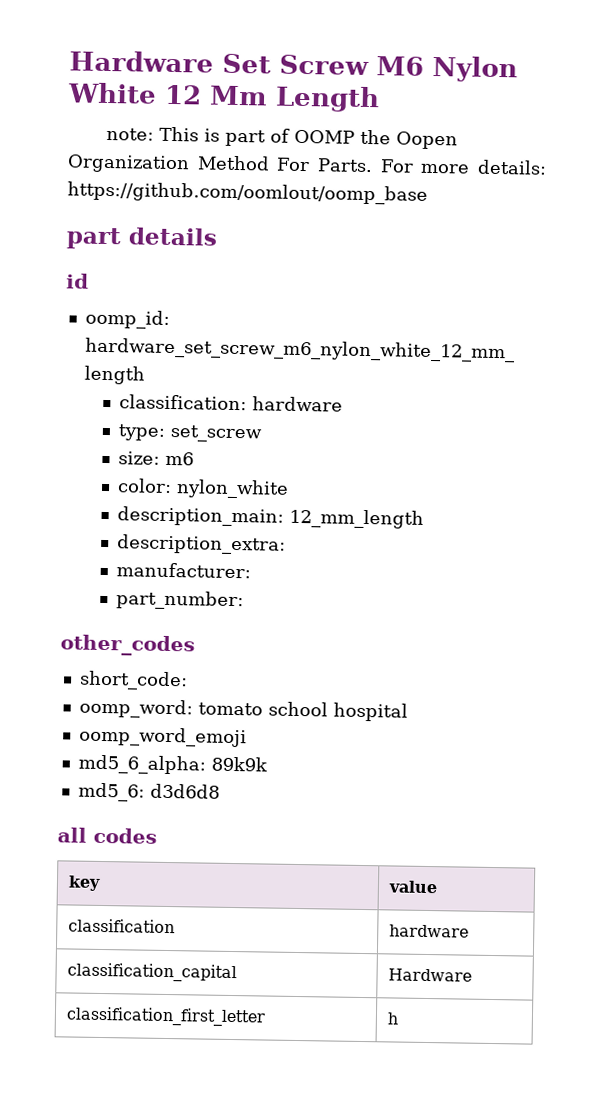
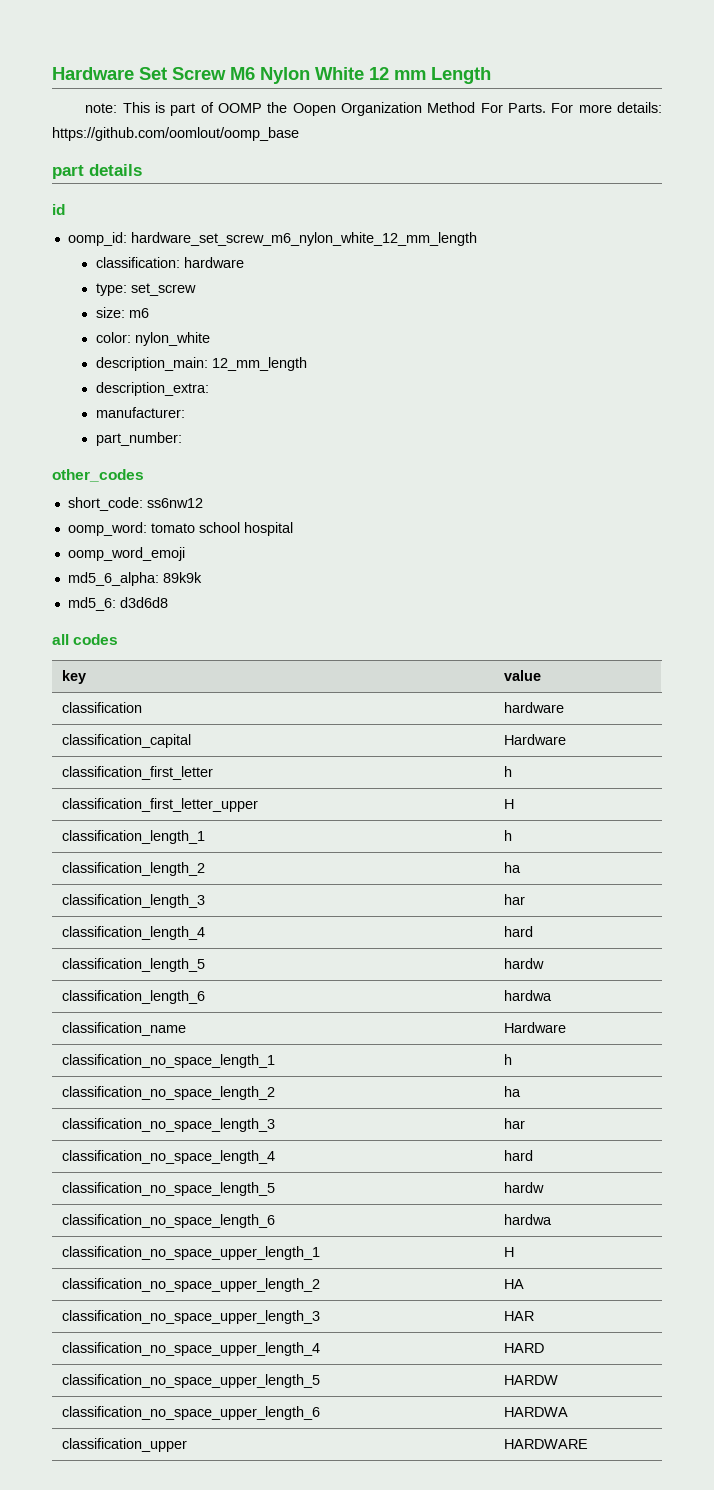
- Hardware Set Screw M6 Nylon White 12 Mm Length
+ Hardware Set Screw M6 Nylon White 12 mm Length
- short_code:
+ short_code: ss6nw12
+ classification_first_letter_upper | H
+ classification_length_1 | h
+ classification_length_2 | ha
+ classification_length_3 | har
+ classification_length_4 | hard
+ classification_length_5 | hardw
+ classification_length_6 | hardwa
+ classification_name | Hardware
+ classification_no_space_length_1 | h
+ classification_no_space_length_2 | ha
+ classification_no_space_length_3 | har
+ classification_no_space_length_4 | hard
+ classification_no_space_length_5 | hardw
+ classification_no_space_length_6 | hardwa
+ classification_no_space_upper_length_1 | H
+ classification_no_space_upper_length_2 | HA
+ classification_no_space_upper_length_3 | HAR
+ classification_no_space_upper_length_4 | HARD
+ classification_no_space_upper_length_5 | HARDW
+ classification_no_space_upper_length_6 | HARDWA
+ classification_upper | HARDWARE

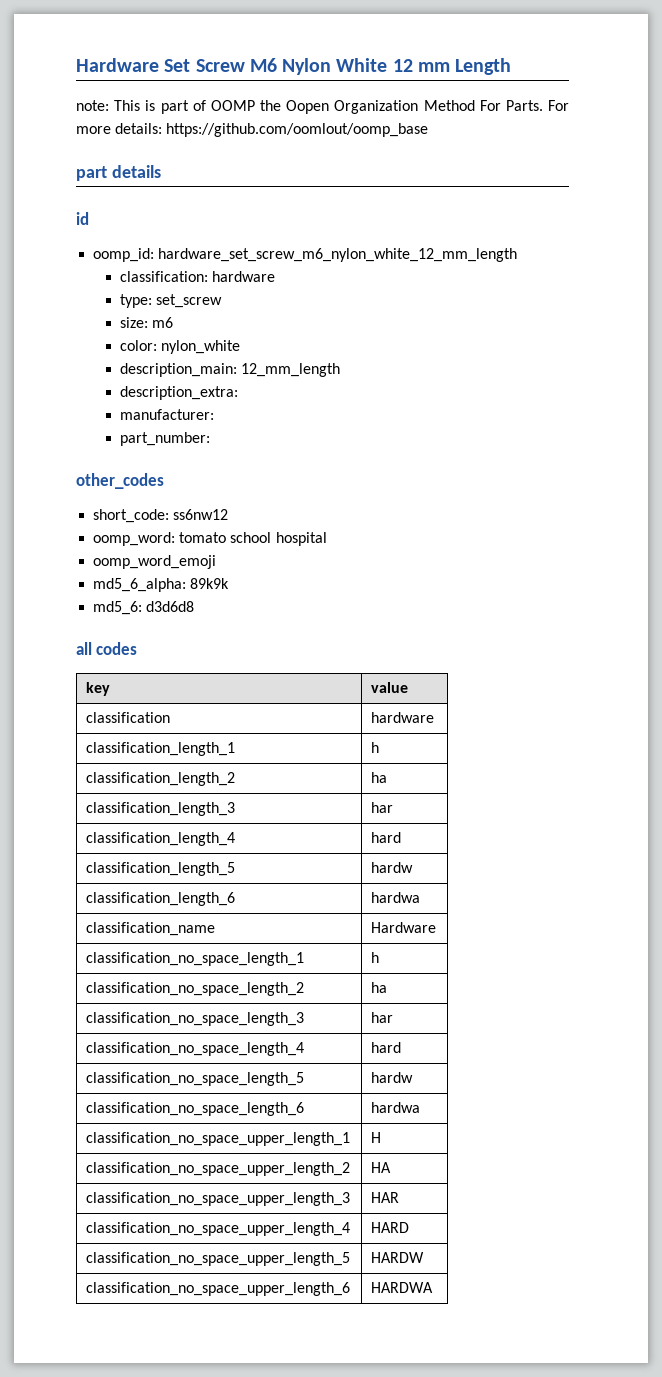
- classification_capital | Hardware
- classification_first_letter | h
- classification_first_letter_upper | H
- classification_upper | HARDWARE

